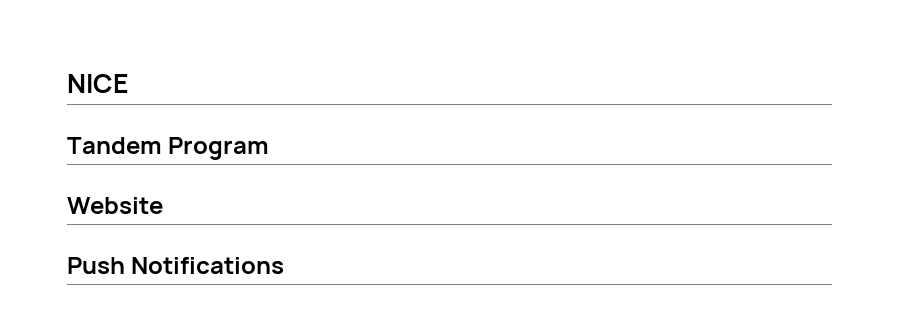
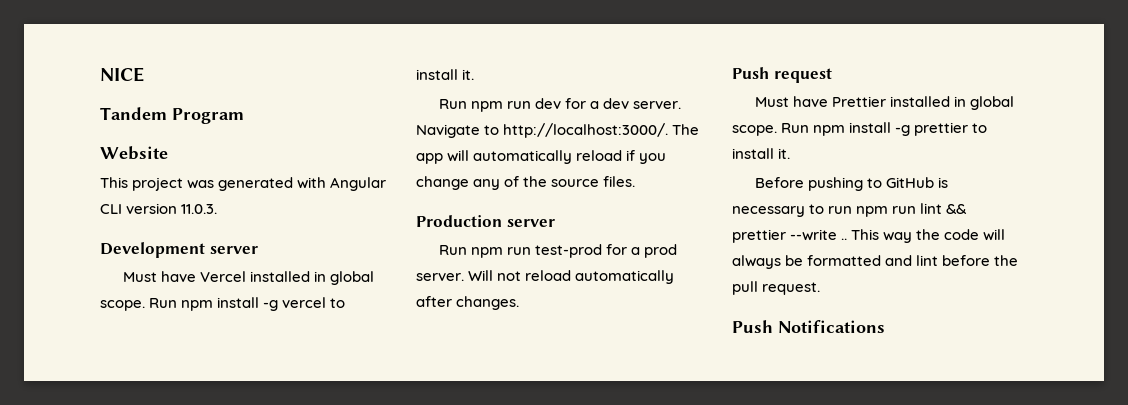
+ This project was generated with Angular CLI version 11.0.3.
+ Development server
+ Must have Vercel installed in global scope. Run npm install -g vercel to install it.
+ Run npm run dev for a dev server. Navigate to http://localhost:3000/. The app will automatically reload if you change any of the source files.
+ Production server
+ Run npm run test-prod for a prod server. Will not reload automatically after changes.
+ Push request
+ Must have Prettier installed in global scope. Run npm install -g prettier to install it.
+ Before pushing to GitHub is necessary to run npm run lint && prettier --write .. This way the code will always be formatted and lint before the pull request.

